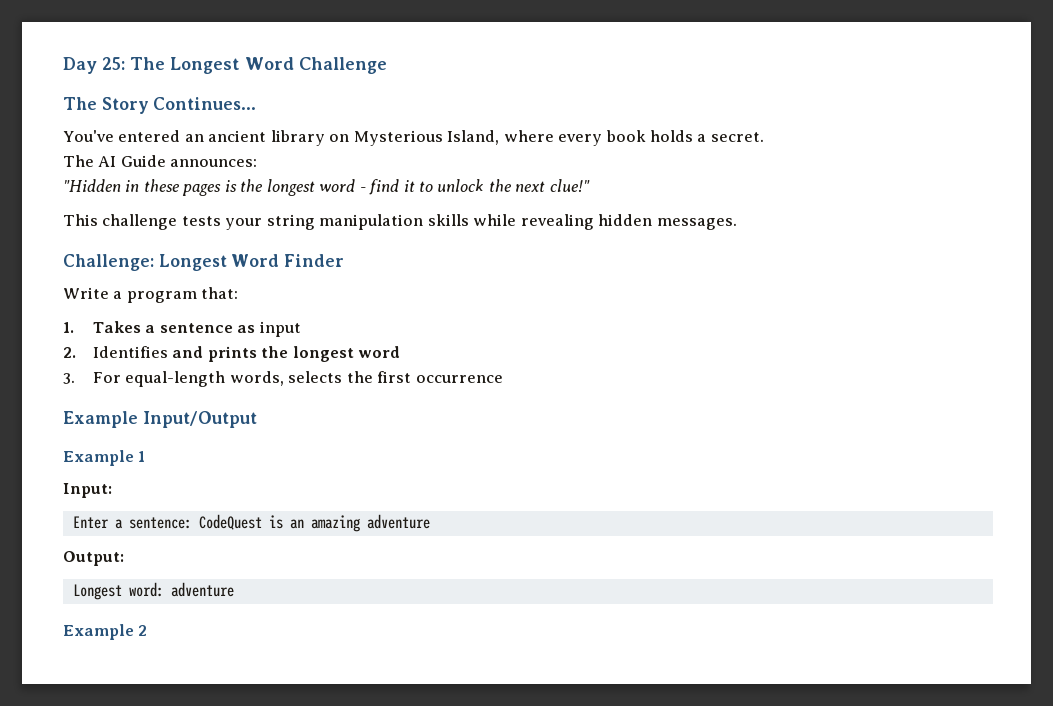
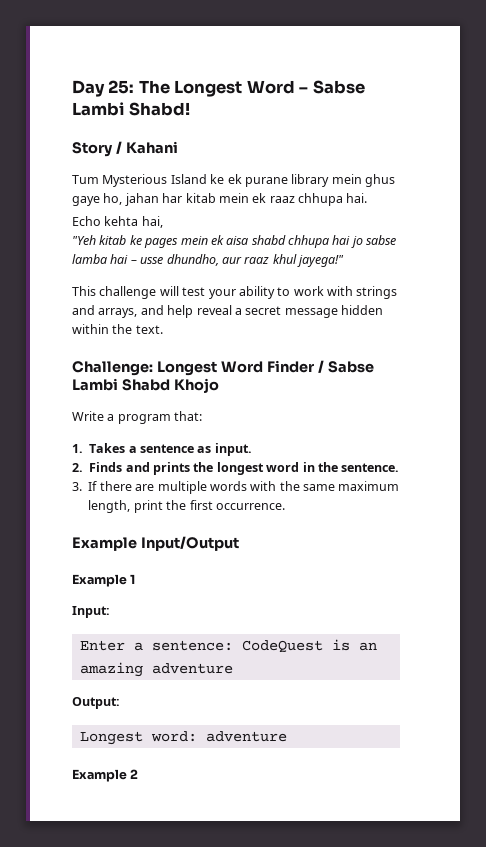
- Day 25: The Longest Word Challenge
- The Story Continues...
- You've entered an ancient library on Mysterious Island, where every book holds a secret.
- The AI Guide announces:
- "Hidden in these pages is the longest word - find it to unlock the next clue!"
- This challenge tests your string manipulation skills while revealing hidden messages.
+ Day 25: The Longest Word – Sabse Lambi Shabd!
+ Story / Kahani
+ Tum Mysterious Island ke ek purane library mein ghus gaye ho, jahan har kitab mein ek raaz chhupa hai.
+ Echo kehta hai,
+ "Yeh kitab ke pages mein ek aisa shabd chhupa hai jo sabse lamba hai – usse dhundho, aur raaz khul jayega!"
+ This challenge will test your ability to work with strings and arrays, and help reveal a secret message hidden within the text.
- Challenge: Longest Word Finder
+ Challenge: Longest Word Finder / Sabse Lambi Shabd Khojo
- 1. Takes a sentence as input
+ 1. Takes a sentence as input.
- 2. Identifies and prints the longest word
- 3. For equal-length words, selects the first occurrence
+ 2. Finds and prints the longest word in the sentence.
+ 3. If there are multiple words with the same maximum length, print the first occurrence.

